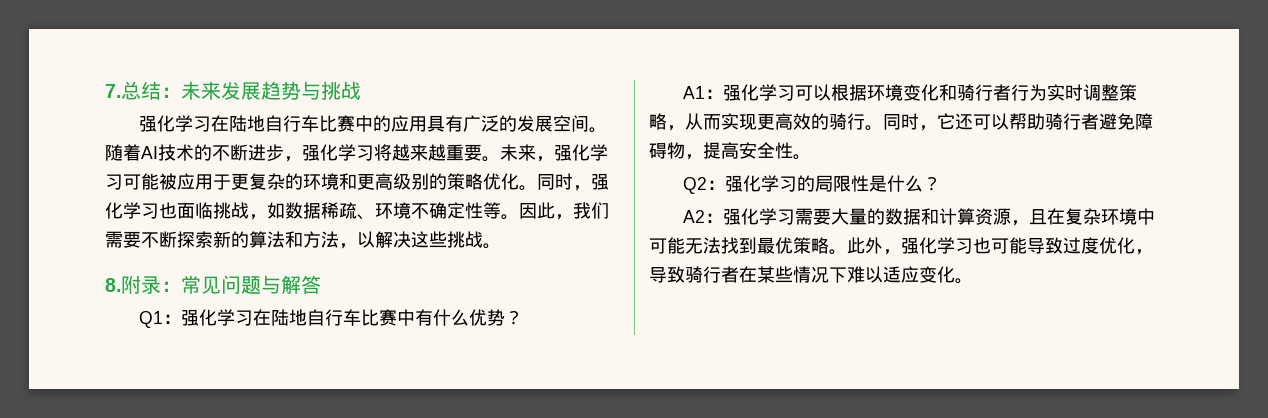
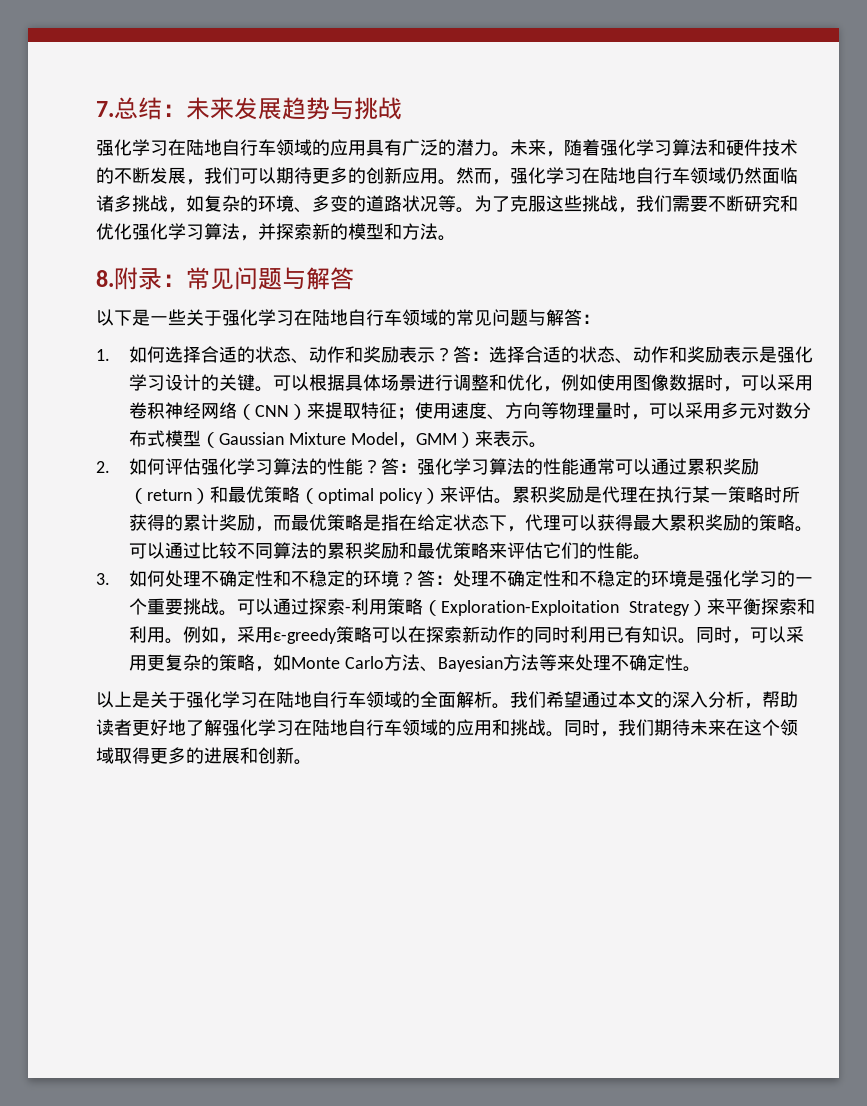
- 强化学习在陆地自行车比赛中的应用具有广泛的发展空间。随着AI技术的不断进步，强化学习将越来越重要。未来，强化学习可能被应用于更复杂的环境和更高级别的策略优化。同时，强化学习也面临挑战，如数据稀疏、环境不确定性等。因此，我们需要不断探索新的算法和方法，以解决这些挑战。
+ 强化学习在陆地自行车领域的应用具有广泛的潜力。未来，随着强化学习算法和硬件技术的不断发展，我们可以期待更多的创新应用。然而，强化学习在陆地自行车领域仍然面临诸多挑战，如复杂的环境、多变的道路状况等。为了克服这些挑战，我们需要不断研究和优化强化学习算法，并探索新的模型和方法。
- Q1：强化学习在陆地自行车比赛中有什么优势？
- A1：强化学习可以根据环境变化和骑行者行为实时调整策略，从而实现更高效的骑行。同时，它还可以帮助骑行者避免障碍物，提高安全性。
- Q2：强化学习的局限性是什么？
- A2：强化学习需要大量的数据和计算资源，且在复杂环境中可能无法找到最优策略。此外，强化学习也可能导致过度优化，导致骑行者在某些情况下难以适应变化。
+ 以下是一些关于强化学习在陆地自行车领域的常见问题与解答：
+ 1.如何选择合适的状态、动作和奖励表示？答：选择合适的状态、动作和奖励表示是强化学习设计的关键。可以根据具体场景进行调整和优化，例如使用图像数据时，可以采用卷积神经网络（CNN）来提取特征；使用速度、方向等物理量时，可以采用多元对数分布式模型（Gaussian Mixture Model，GMM）来表示。
+ 2.如何评估强化学习算法的性能？答：强化学习算法的性能通常可以通过累积奖励（return）和最优策略（optimal policy）来评估。累积奖励是代理在执行某一策略时所获得的累计奖励，而最优策略是指在给定状态下，代理可以获得最大累积奖励的策略。可以通过比较不同算法的累积奖励和最优策略来评估它们的性能。
+ 3.如何处理不确定性和不稳定的环境？答：处理不确定性和不稳定的环境是强化学习的一个重要挑战。可以通过探索-利用策略（Exploration-Exploitation Strategy）来平衡探索和利用。例如，采用ε-greedy策略可以在探索新动作的同时利用已有知识。同时，可以采用更复杂的策略，如Monte Carlo方法、Bayesian方法等来处理不确定性。
+ 以上是关于强化学习在陆地自行车领域的全面解析。我们希望通过本文的深入分析，帮助读者更好地了解强化学习在陆地自行车领域的应用和挑战。同时，我们期待未来在这个领域取得更多的进展和创新。

